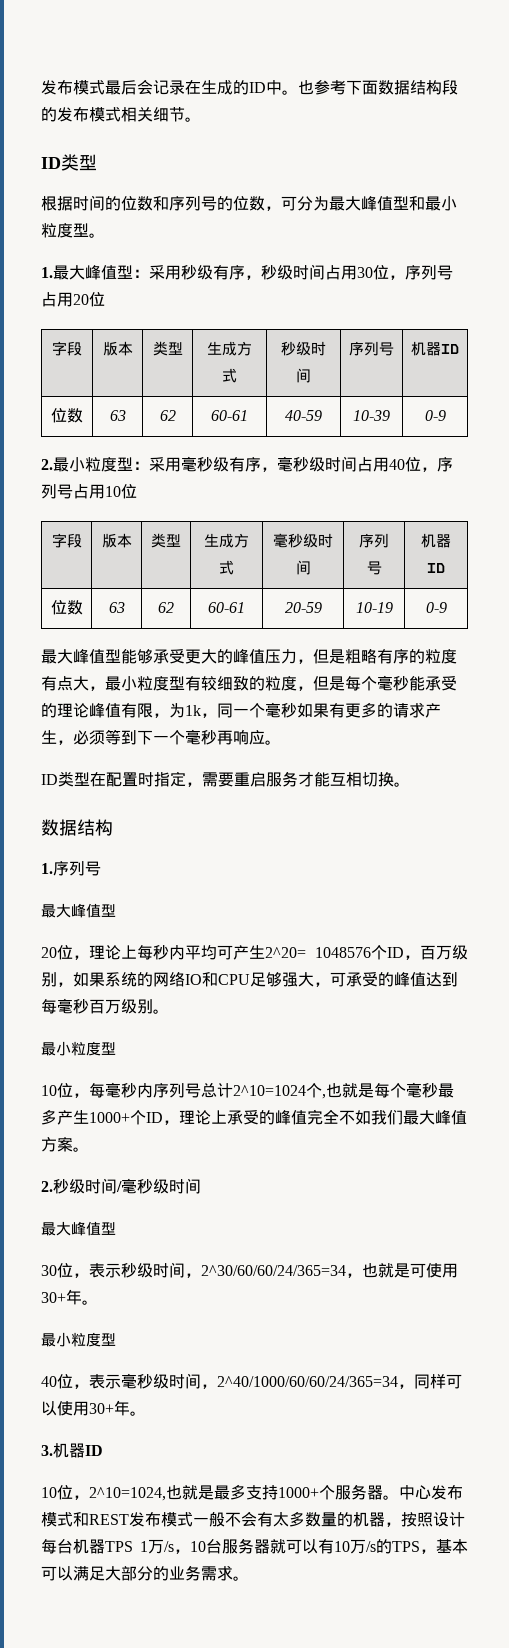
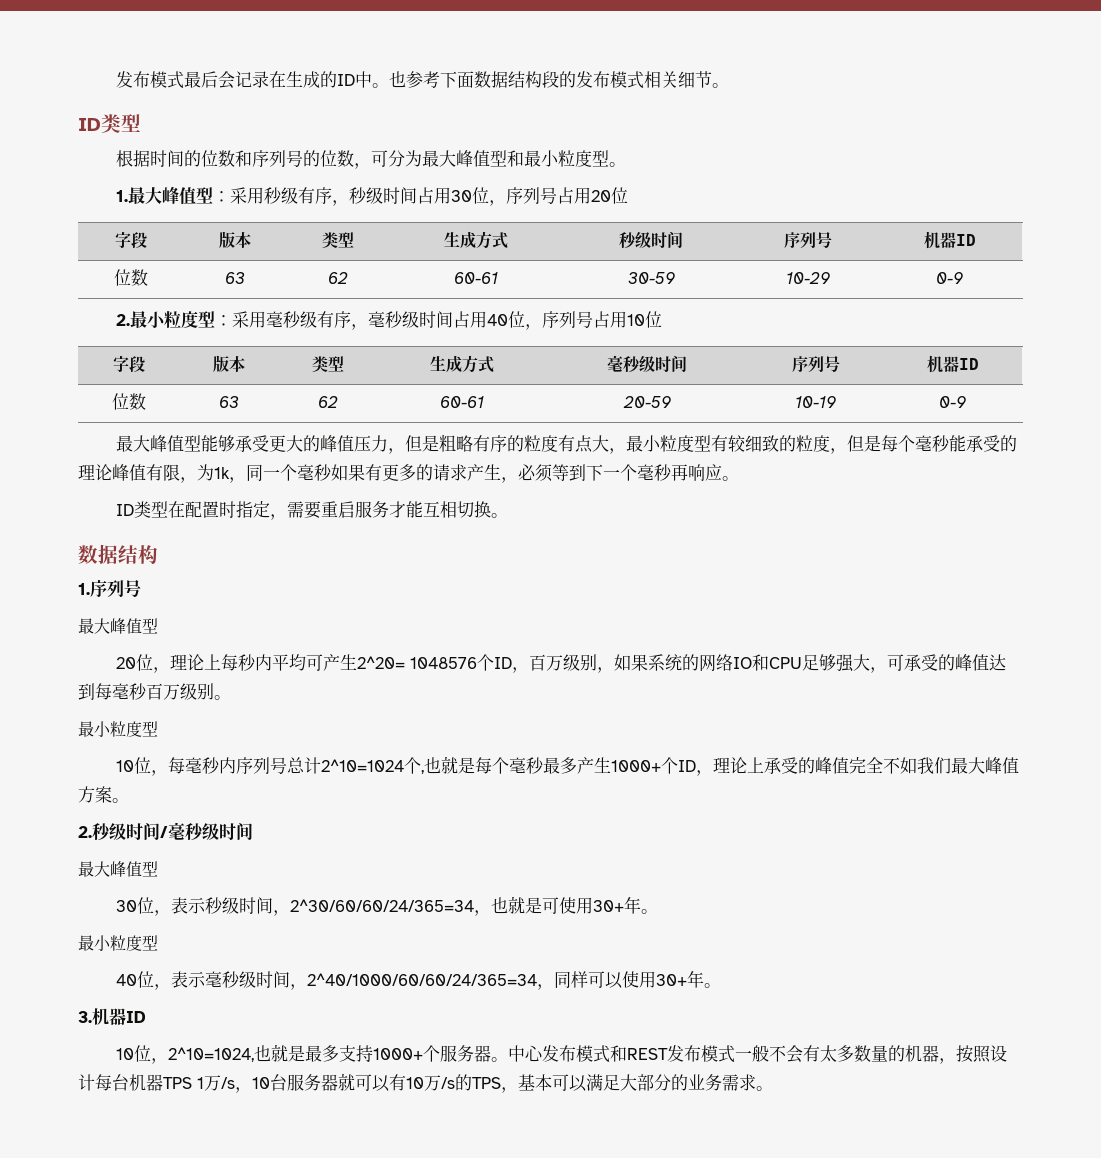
- 位数 | 63 | 62 | 60-61 | 40-59 | 10-39 | 0-9
+ 位数 | 63 | 62 | 60-61 | 30-59 | 10-29 | 0-9

